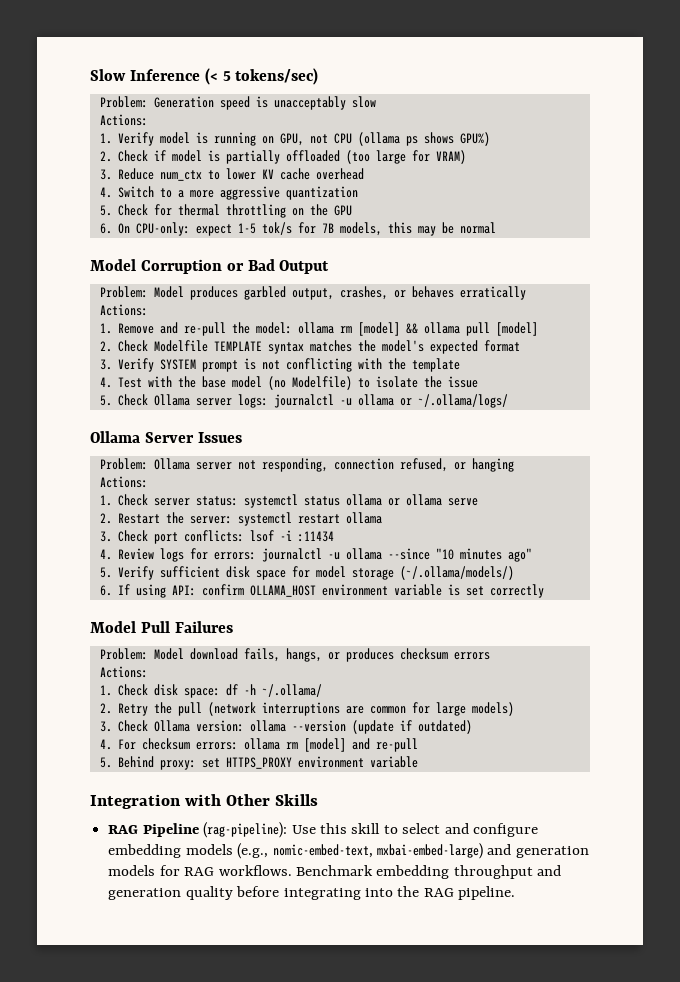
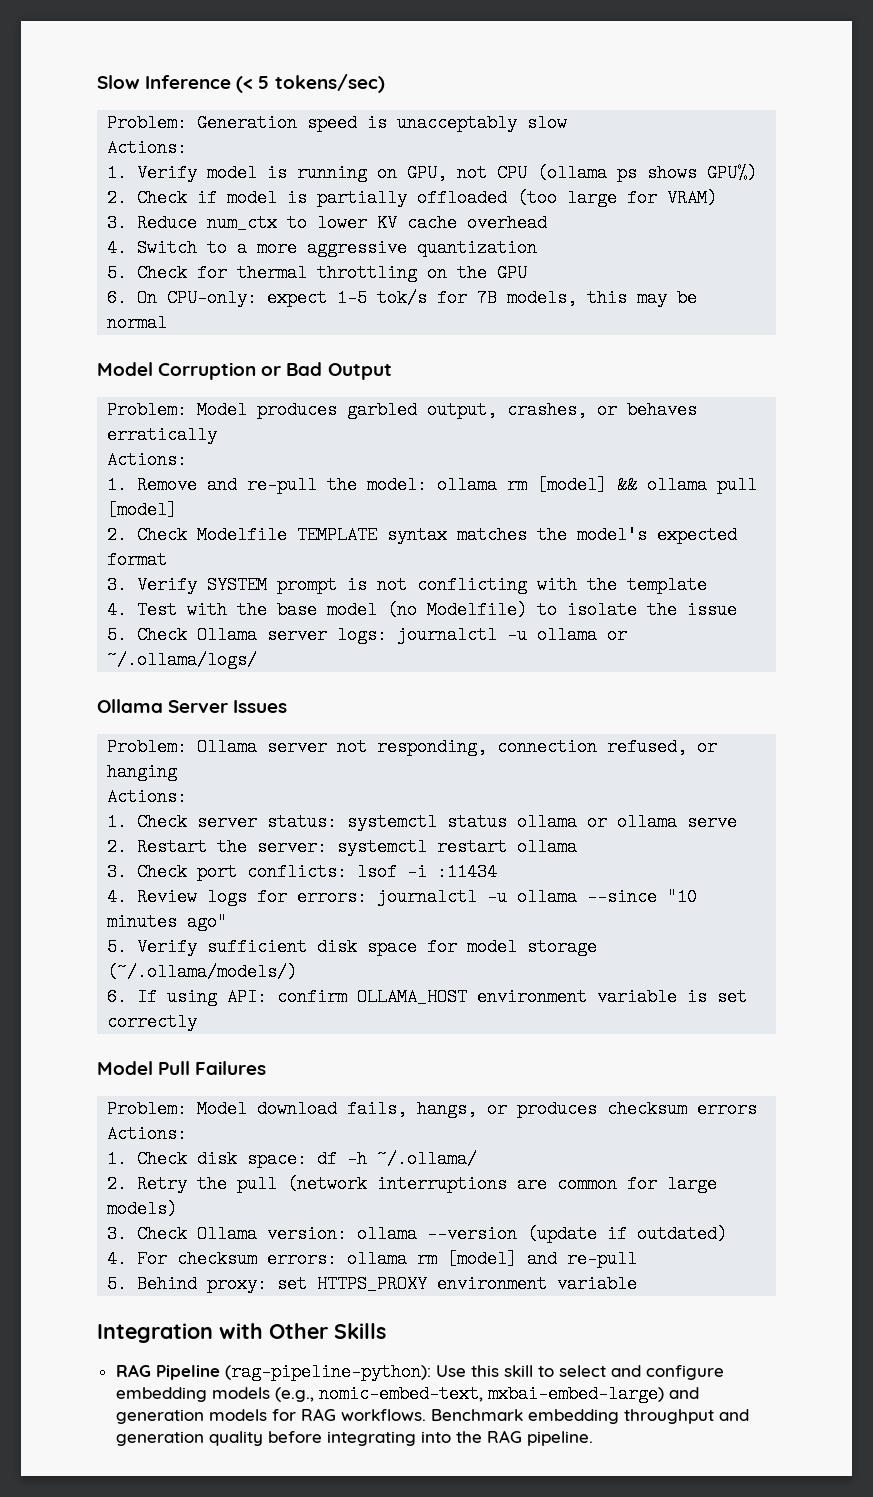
- RAG Pipeline (rag-pipeline): Use this skill to select and configure embedding models (e.g., nomic-embed-text, mxbai-embed-large) and generation models for RAG workflows.
+ RAG Pipeline (rag-pipeline-python): Use this skill to select and configure embedding models (e.g., nomic-embed-text, mxbai-embed-large) and generation models for RAG workflows.

